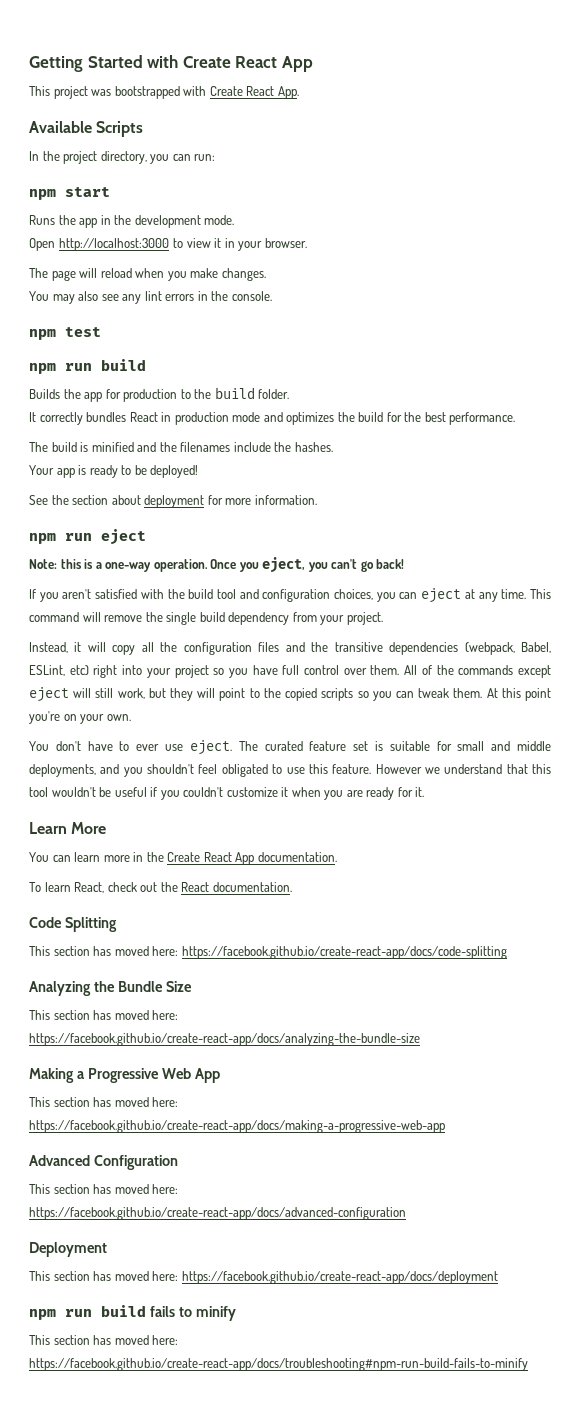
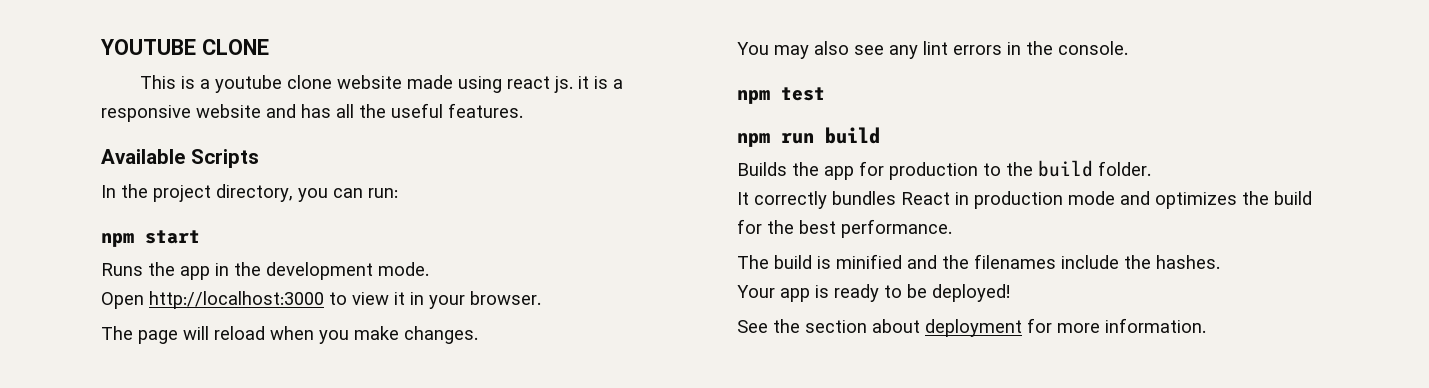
- Getting Started with Create React App
- This project was bootstrapped with Create React App.
+ YOUTUBE CLONE
+ This is a youtube clone website made using react js. it is a responsive website and has all the useful features.
- npm run eject
- Note: this is a one-way operation. Once you eject, you can't go back!
- If you aren't satisfied with the build tool and configuration choices, you can eject at any time. This command will remove the single build dependency from your project.
- Instead, it will copy all the configuration files and the transitive dependencies (webpack, Babel, ESLint, etc) right into your project so you have full control over them. All of the commands except eject will still work, but they will point to the copied scripts so you can tweak them. At this point you're on your own.
- You don't have to ever use eject. The curated feature set is suitable for small and middle deployments, and you shouldn't feel obligated to use this feature. However we understand that this tool wouldn't be useful if you couldn't customize it when you are ready for it.
- Learn More
- You can learn more in the Create React App documentation.
- To learn React, check out the React documentation.
- Code Splitting
- This section has moved here: https://facebook.github.io/create-react-app/docs/code-splitting
- Analyzing the Bundle Size
- This section has moved here: https://facebook.github.io/create-react-app/docs/analyzing-the-bundle-size
- Making a Progressive Web App
- This section has moved here: https://facebook.github.io/create-react-app/docs/making-a-progressive-web-app
- Advanced Configuration
- This section has moved here: https://facebook.github.io/create-react-app/docs/advanced-configuration
- Deployment
- This section has moved here: https://facebook.github.io/create-react-app/docs/deployment
- npm run build fails to minify
- This section has moved here: https://facebook.github.io/create-react-app/docs/troubleshooting#npm-run-build-fails-to-minify

